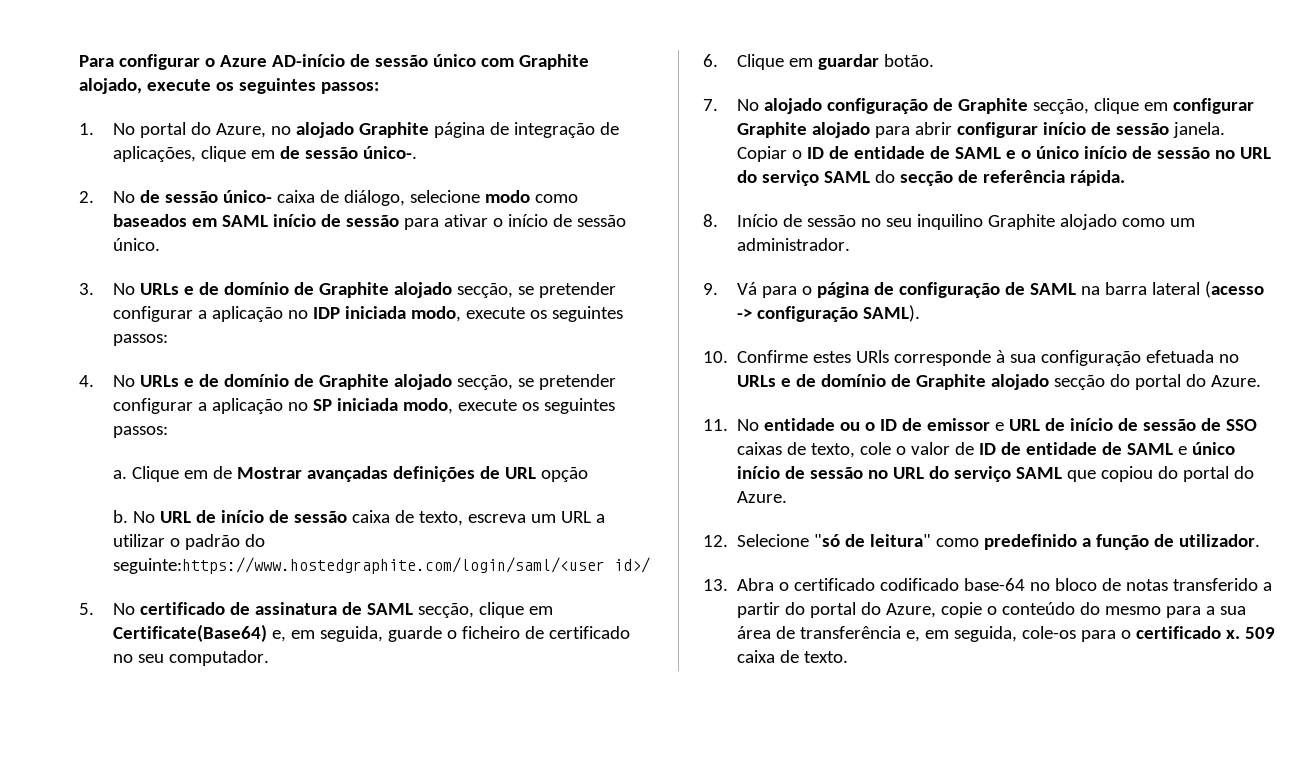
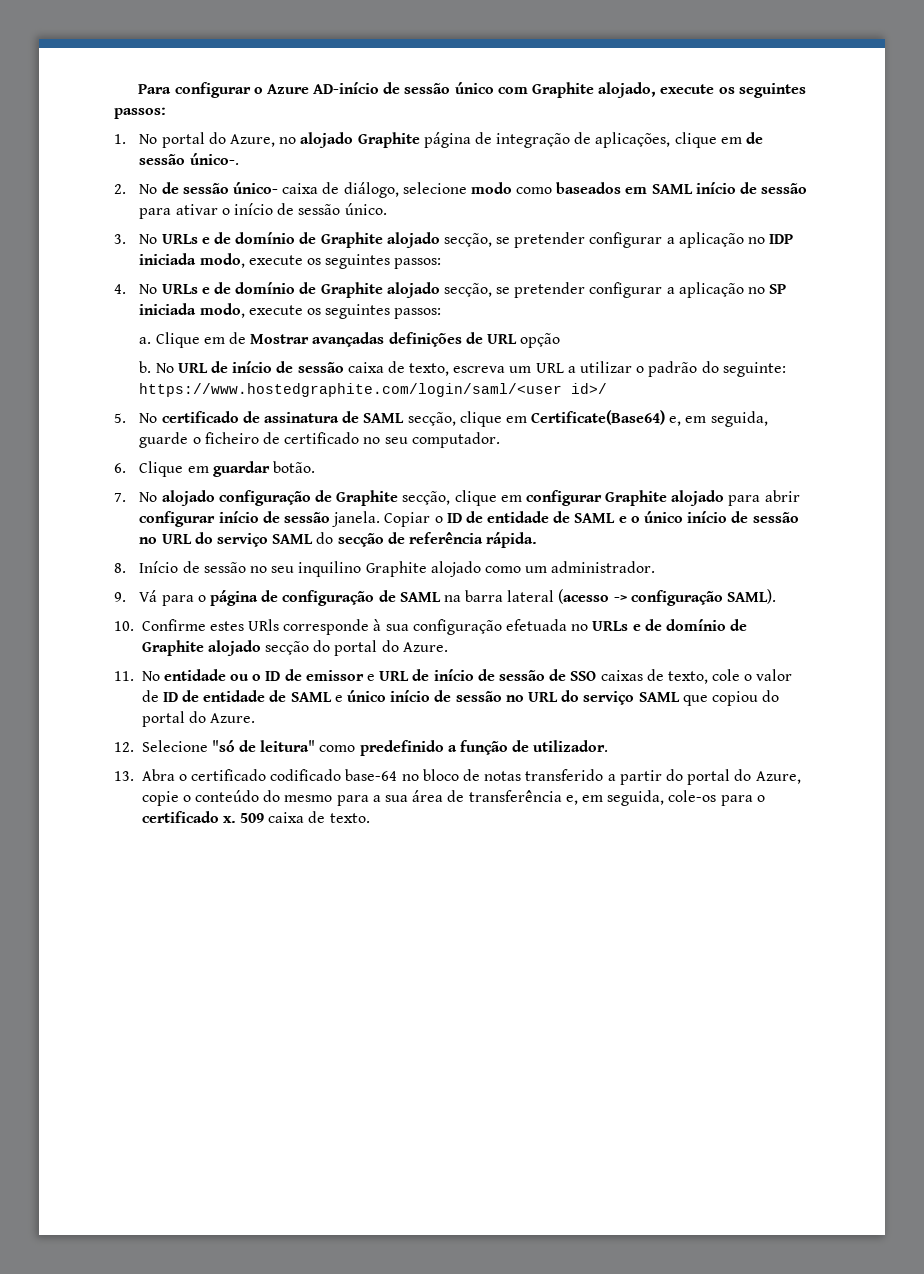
- No URL de início de sessão caixa de texto, escreva um URL a utilizar o padrão do seguinte:https://www.hostedgraphite.com/login/saml/<user id>/
+ No URL de início de sessão caixa de texto, escreva um URL a utilizar o padrão do seguinte: https://www.hostedgraphite.com/login/saml/<user id>/

